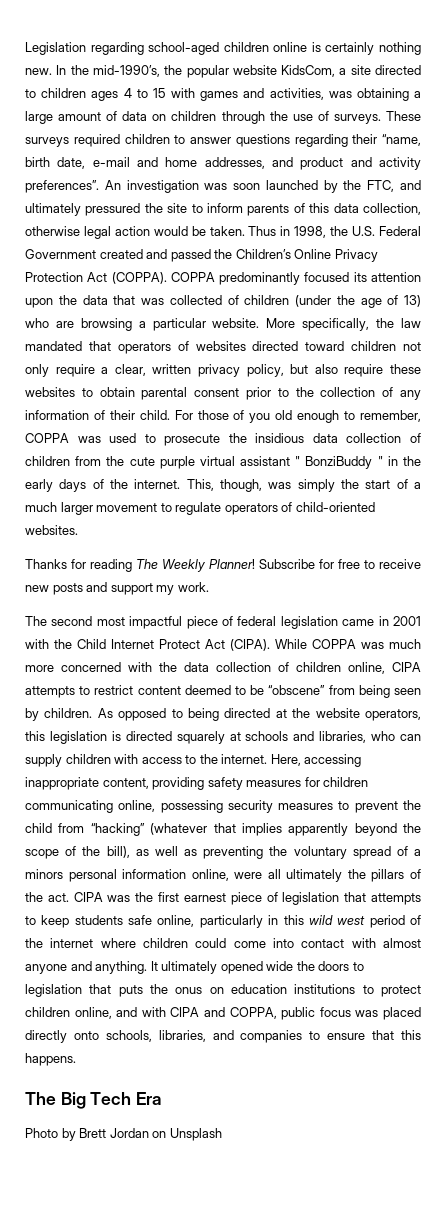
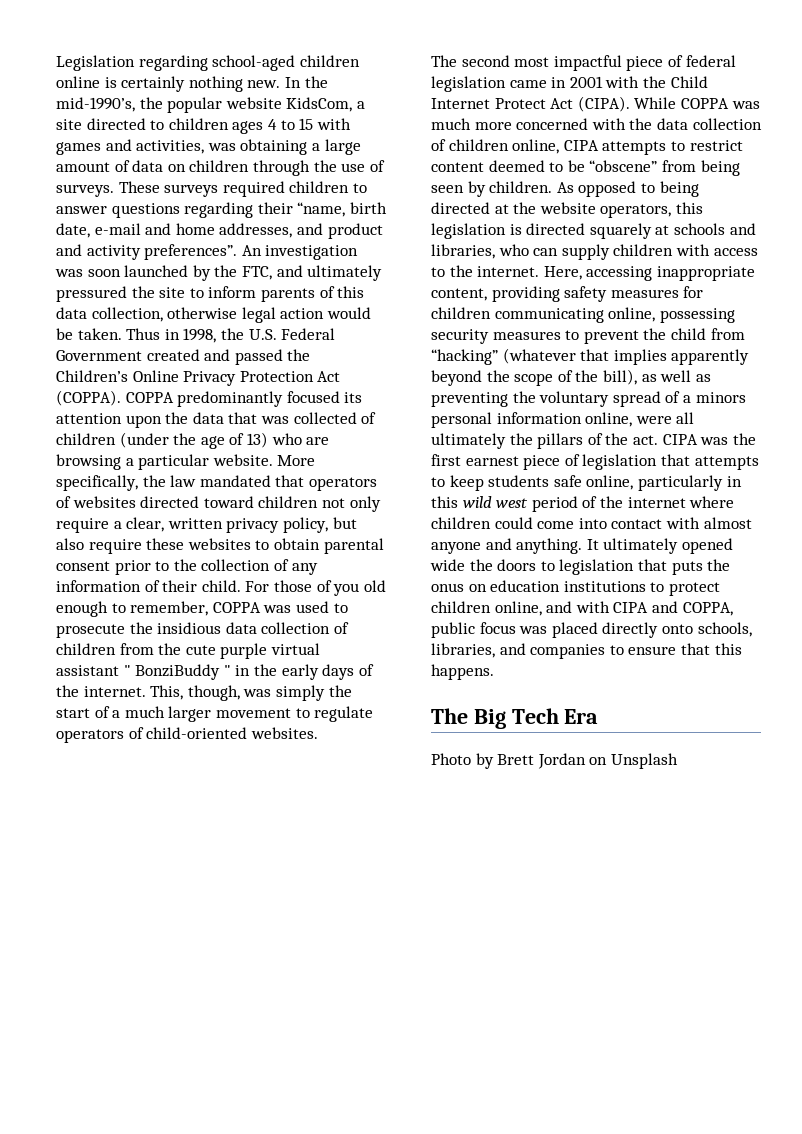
- Thanks for reading The Weekly Planner! Subscribe for free to receive new posts and support my work.

